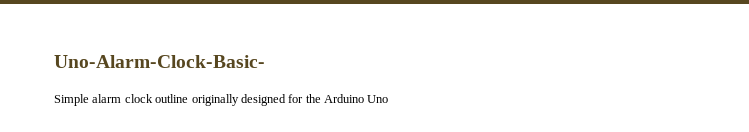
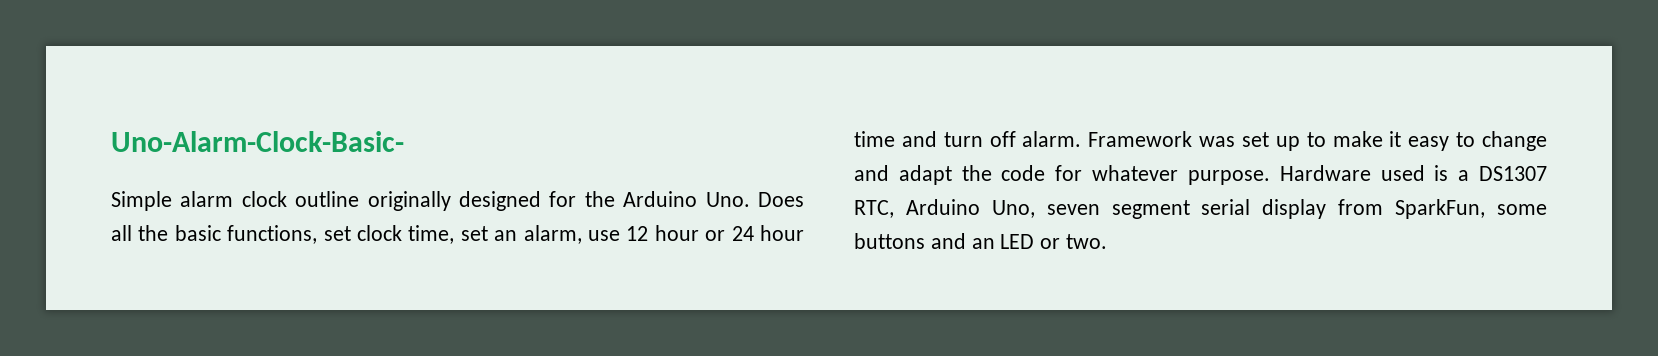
- Simple alarm clock outline originally designed for the Arduino Uno
+ Simple alarm clock outline originally designed for the Arduino Uno. Does all the basic functions, set clock time, set an alarm, use 12 hour or 24 hour time and turn off alarm. Framework was set up to make it easy to change and adapt the code for whatever purpose. Hardware used is a DS1307 RTC, Arduino Uno, seven segment serial display from SparkFun, some buttons and an LED or two.

